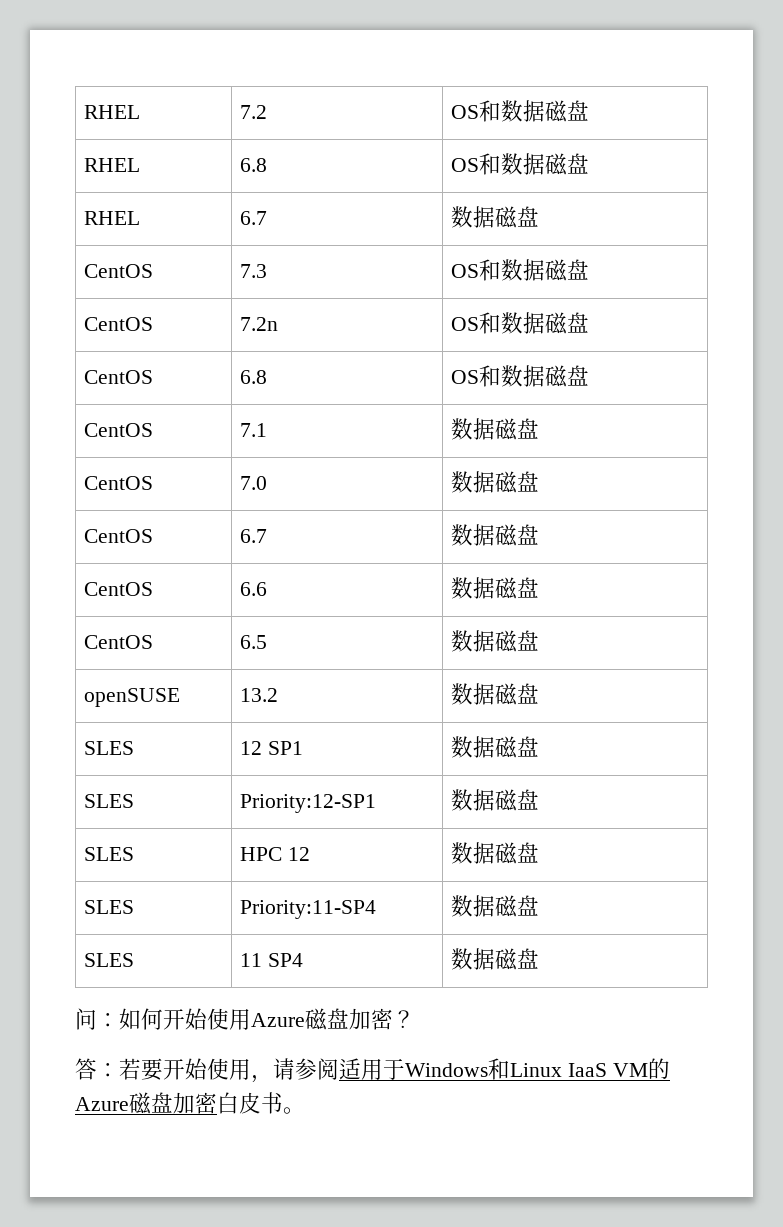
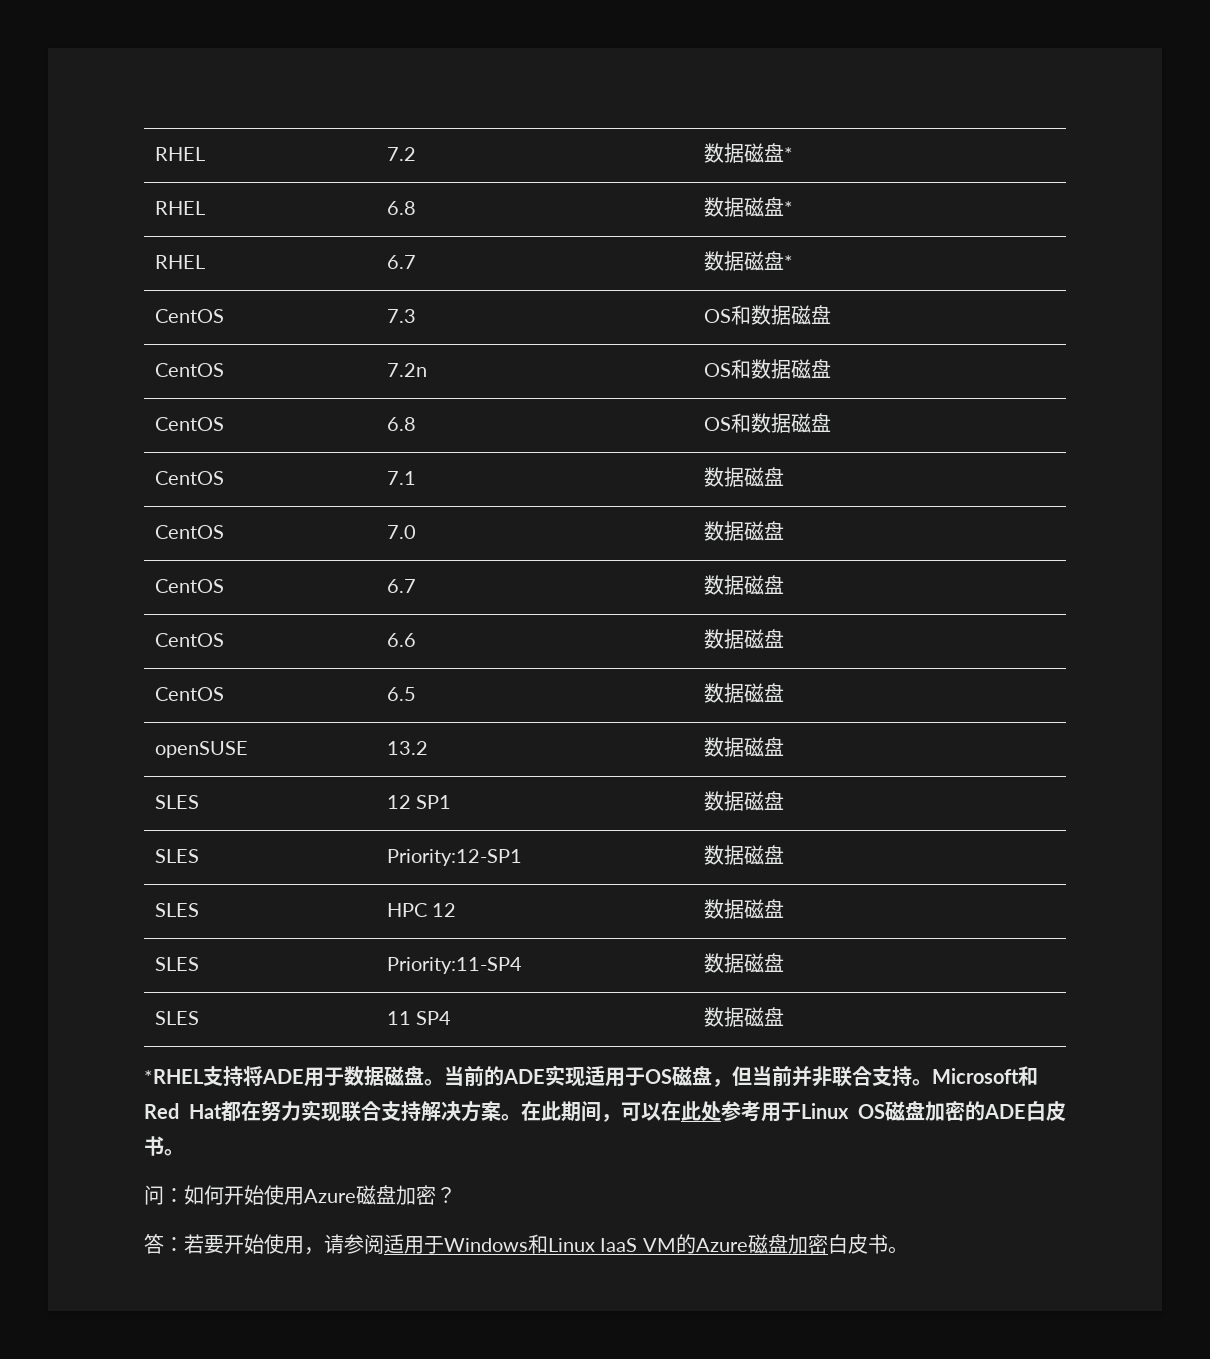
- RHEL | 7.2 | OS和数据磁盘
+ RHEL | 7.2 | 数据磁盘*
- RHEL | 6.8 | OS和数据磁盘
+ RHEL | 6.8 | 数据磁盘*
- RHEL | 6.7 | 数据磁盘
+ RHEL | 6.7 | 数据磁盘*
+ *RHEL支持将ADE用于数据磁盘。当前的ADE实现适用于OS磁盘，但当前并非联合支持。Microsoft和Red Hat都在努力实现联合支持解决方案。在此期间，可以在此处参考用于Linux OS磁盘加密的ADE白皮书。

